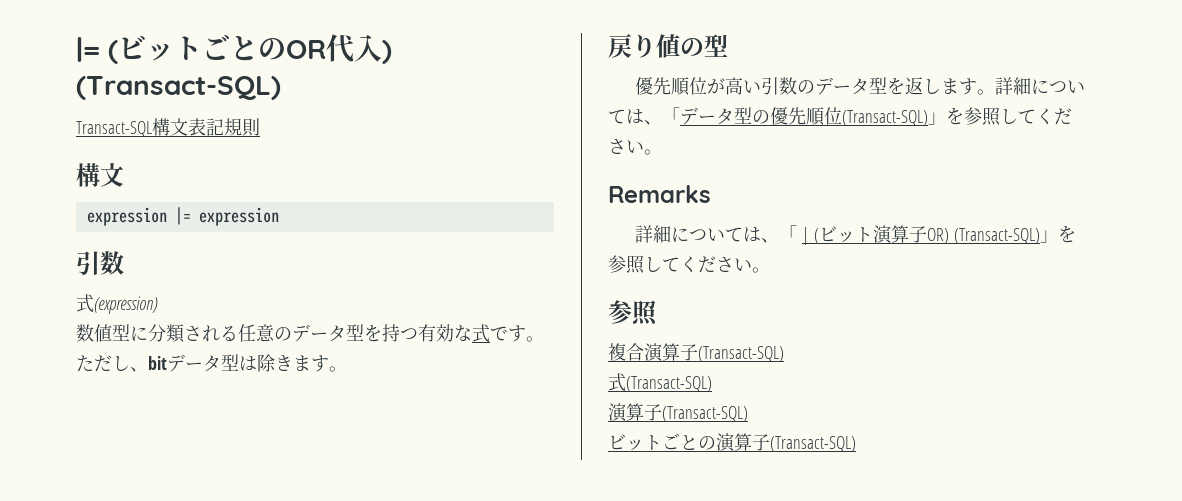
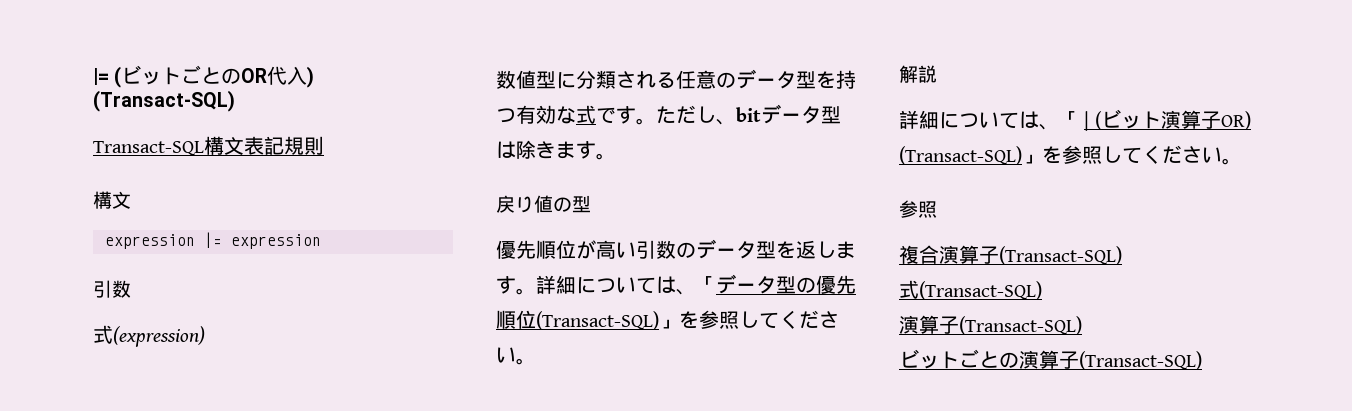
- Remarks
+ 解説

